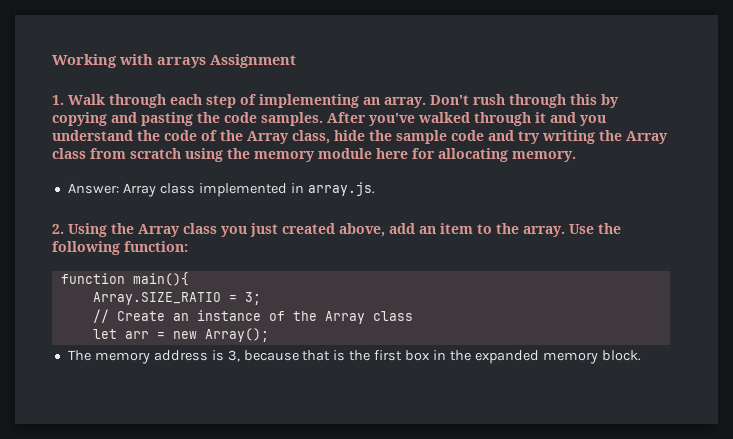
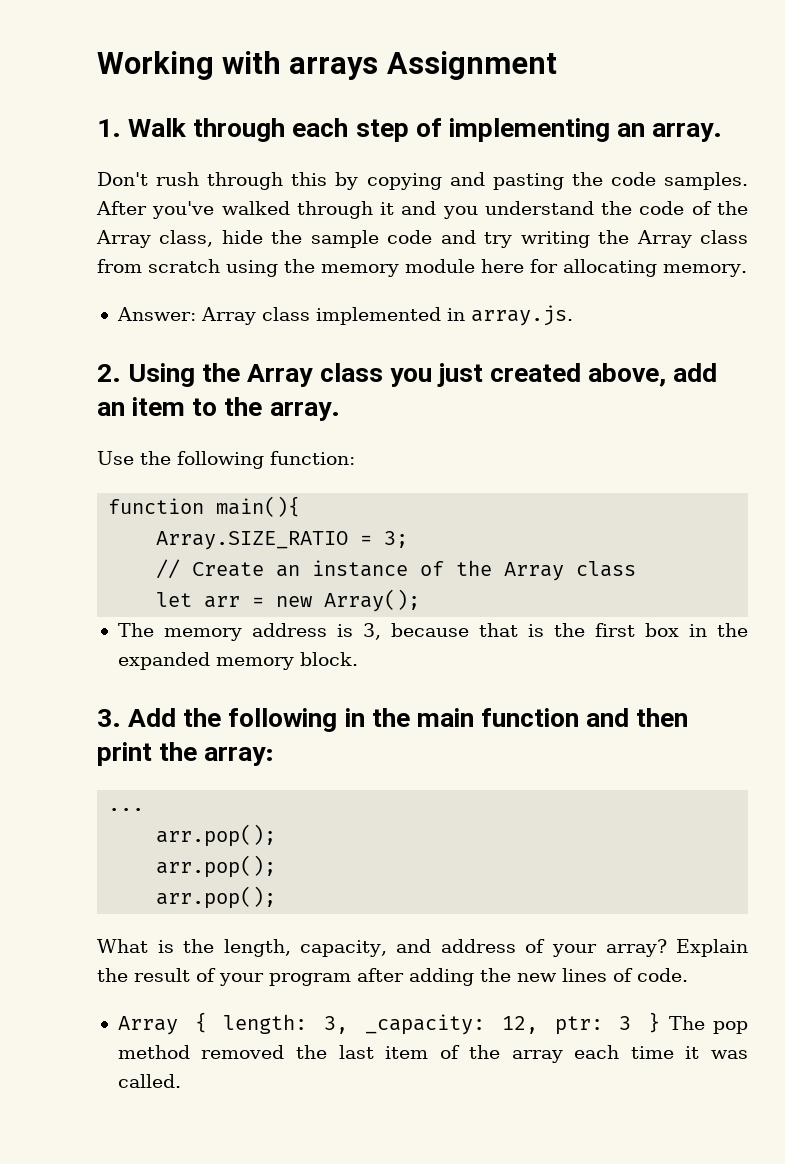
- 1. Walk through each step of implementing an array. Don't rush through this by copying and pasting the code samples.
+ 1. Walk through each step of implementing an array.
+ Don't rush through this by copying and pasting the code samples.
- 2. Using the Array class you just created above, add an item to the array. Use the following function:
+ 2. Using the Array class you just created above, add an item to the array.
+ Use the following function:
+ 3. Add the following in the main function and then print the array:
+ ...
+ arr.pop();
+ arr.pop();
+ arr.pop();
+ What is the length, capacity, and address of your array? Explain the result of your program after adding the new lines of code.
+ Array { length: 3, _capacity: 12, ptr: 3 } The pop method removed the last item of the array each time it was called.

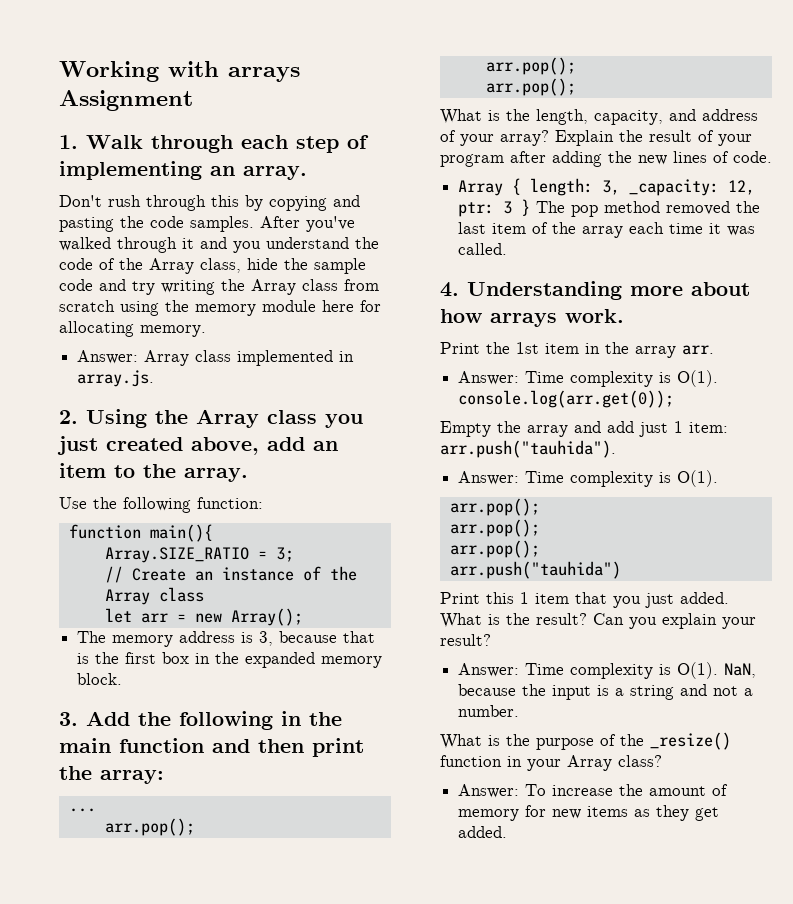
+ 4. Understanding more about how arrays work.
+ Print the 1st item in the array arr.
+ Answer: Time complexity is O(1). console.log(arr.get(0));
+ Empty the array and add just 1 item: arr.push("tauhida").
+ Answer: Time complexity is O(1).
+ arr.pop();
+ arr.pop();
+ arr.pop();
+ arr.push("tauhida")
+ Print this 1 item that you just added. What is the result? Can you explain your result?
+ Answer: Time complexity is O(1). NaN, because the input is a string and not a number.
+ What is the purpose of the _resize() function in your Array class?
+ Answer: To increase the amount of memory for new items as they get added.

